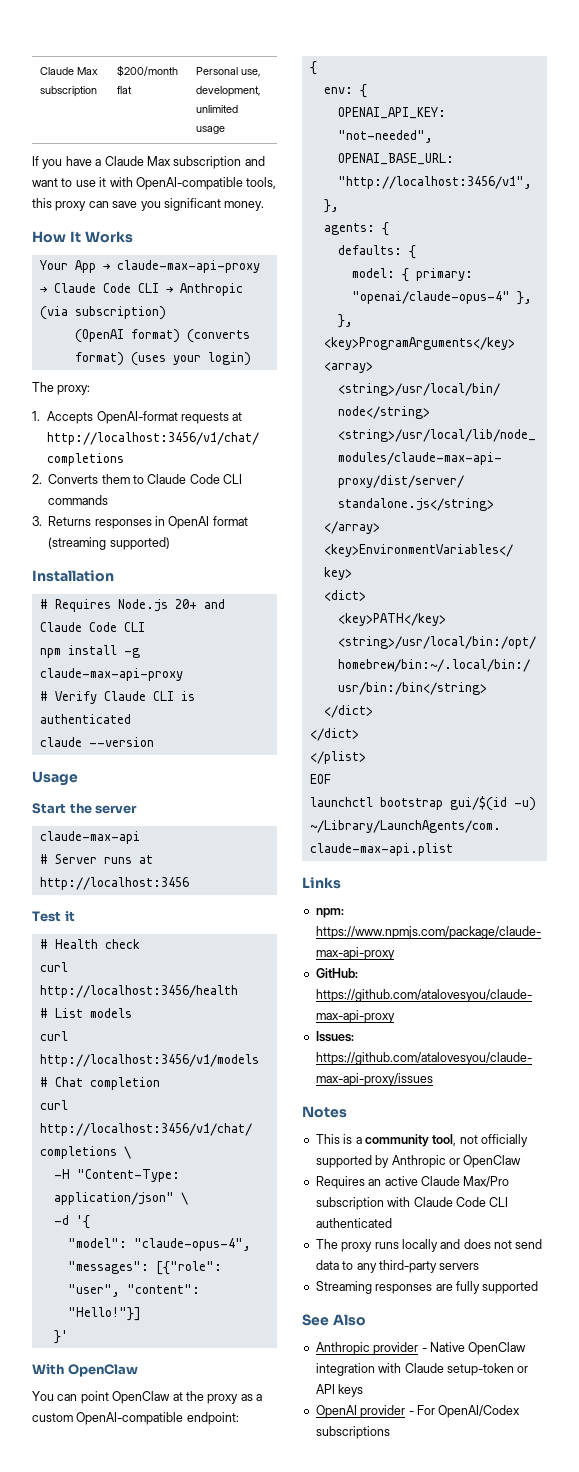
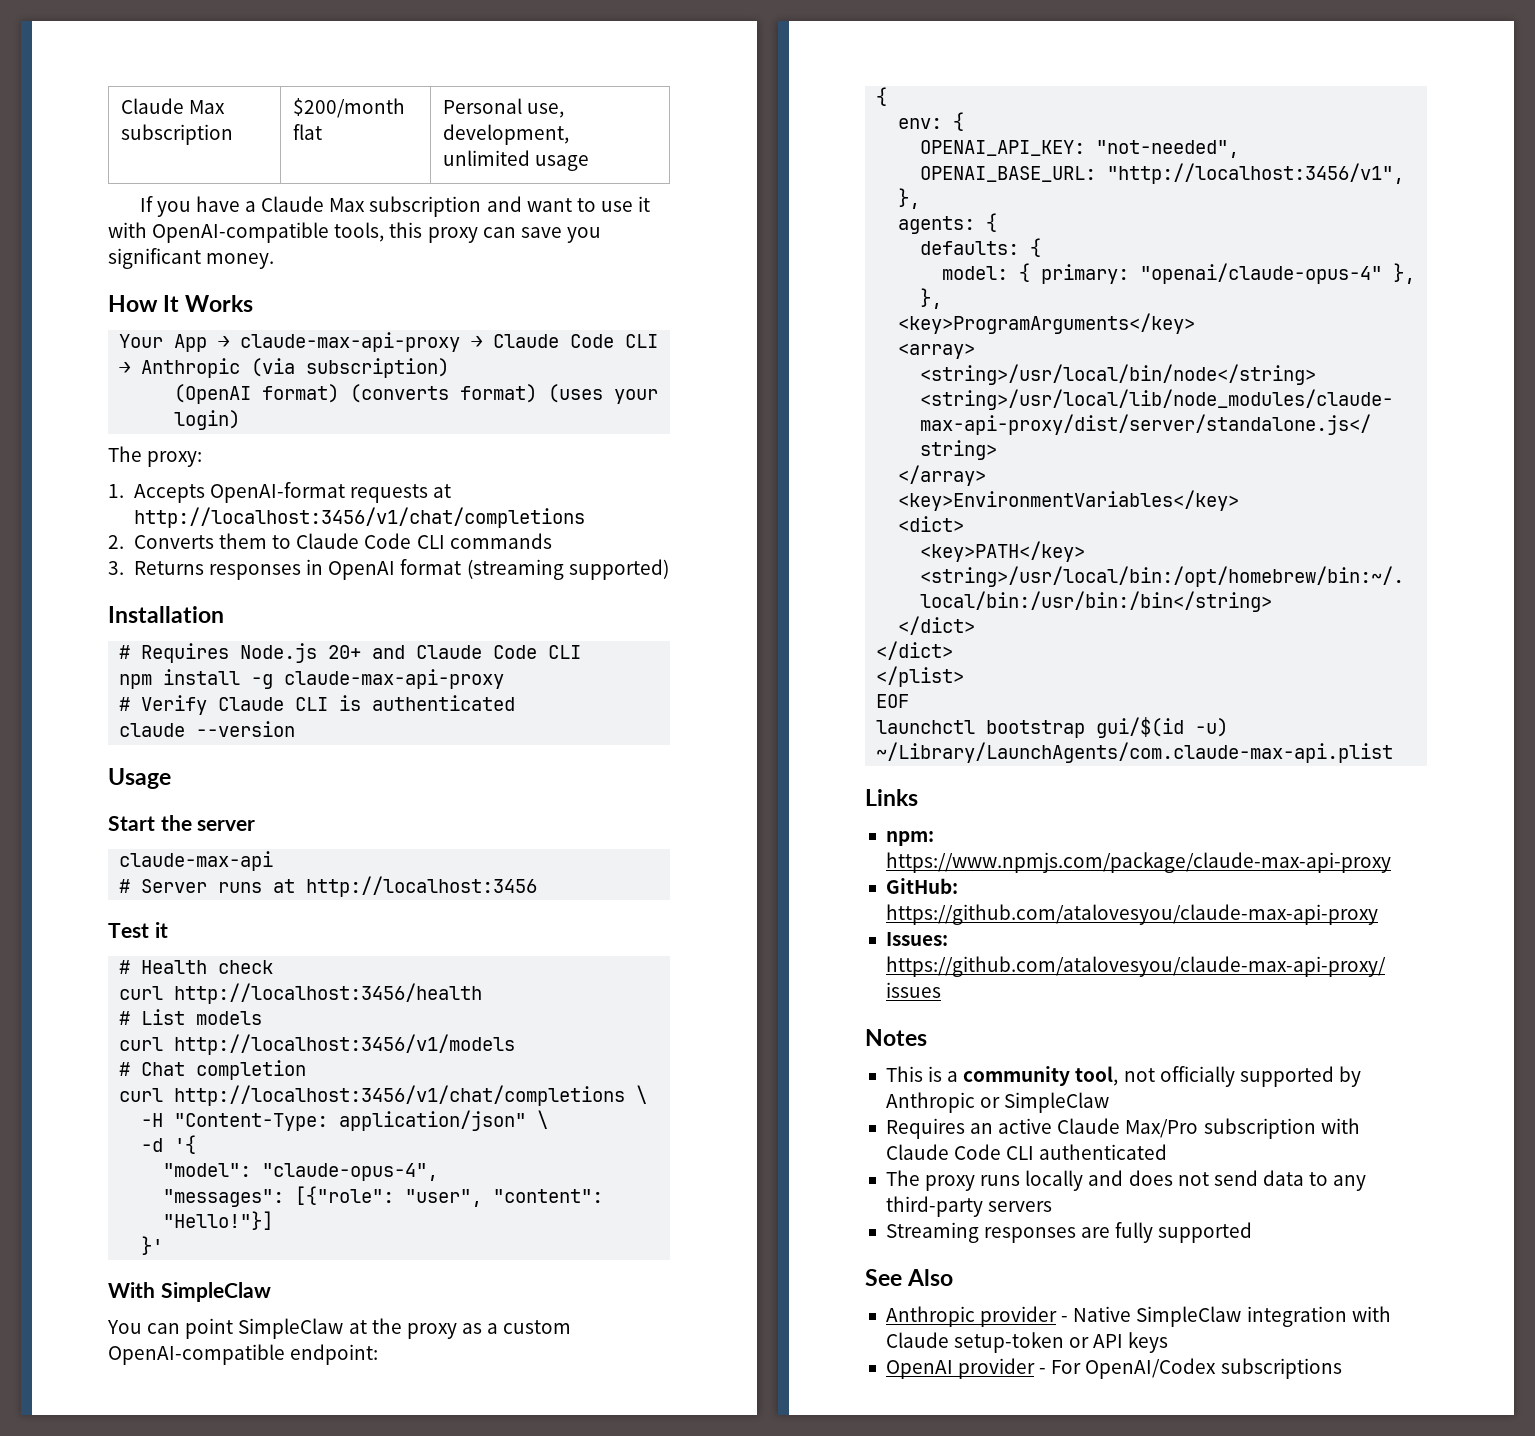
- With OpenClaw
+ With SimpleClaw
- You can point OpenClaw at the proxy as a custom OpenAI-compatible endpoint:
+ You can point SimpleClaw at the proxy as a custom OpenAI-compatible endpoint:
- This is a community tool, not officially supported by Anthropic or OpenClaw
+ This is a community tool, not officially supported by Anthropic or SimpleClaw
- Anthropic provider - Native OpenClaw integration with Claude setup-token or API keys
+ Anthropic provider - Native SimpleClaw integration with Claude setup-token or API keys

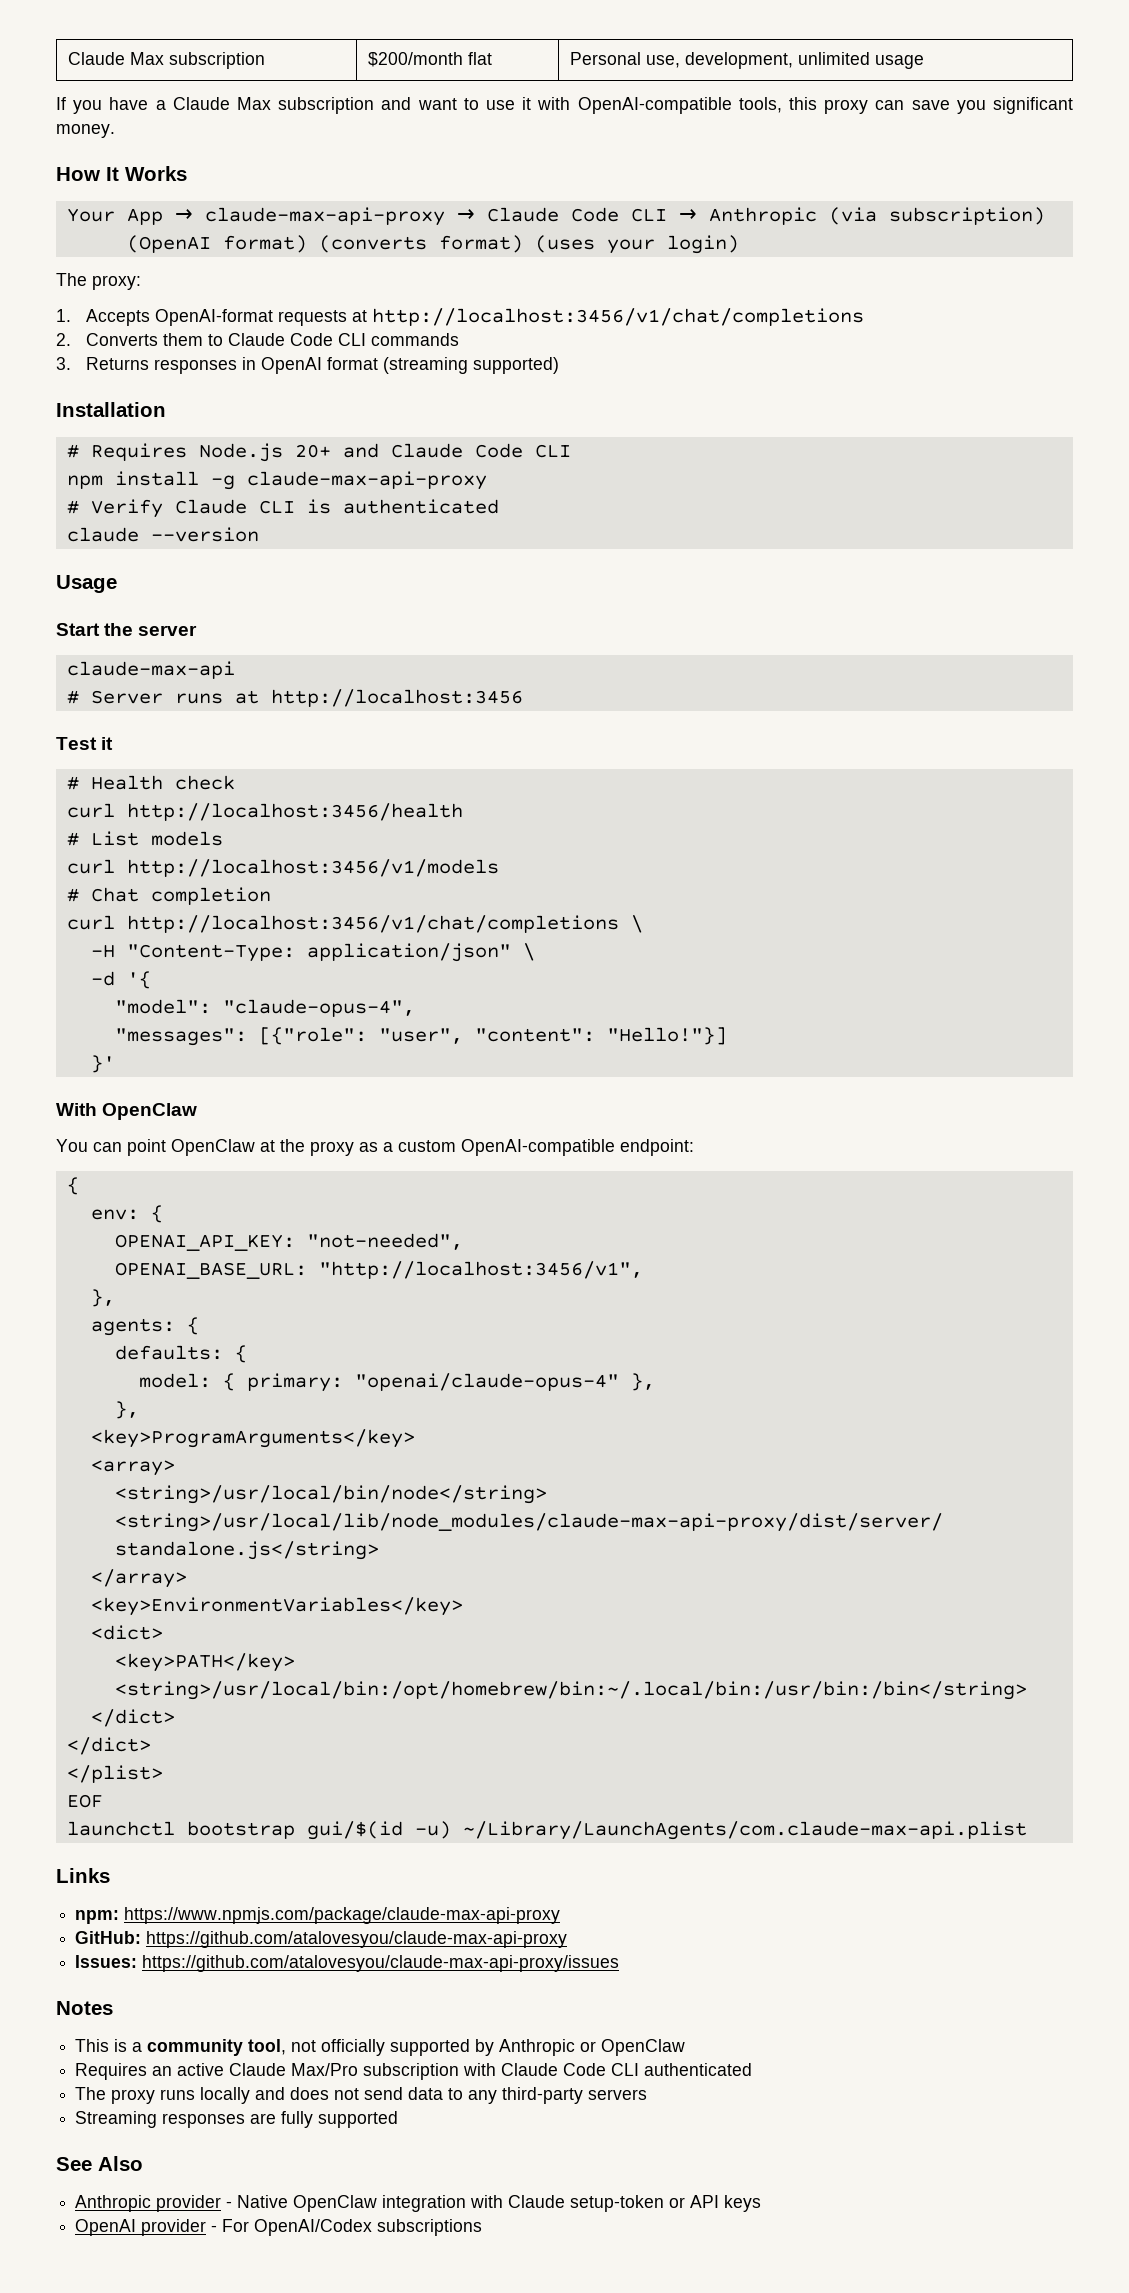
- With SimpleClaw
+ With OpenClaw
- You can point SimpleClaw at the proxy as a custom OpenAI-compatible endpoint:
+ You can point OpenClaw at the proxy as a custom OpenAI-compatible endpoint:
- This is a community tool, not officially supported by Anthropic or SimpleClaw
+ This is a community tool, not officially supported by Anthropic or OpenClaw
- Anthropic provider - Native SimpleClaw integration with Claude setup-token or API keys
+ Anthropic provider - Native OpenClaw integration with Claude setup-token or API keys

